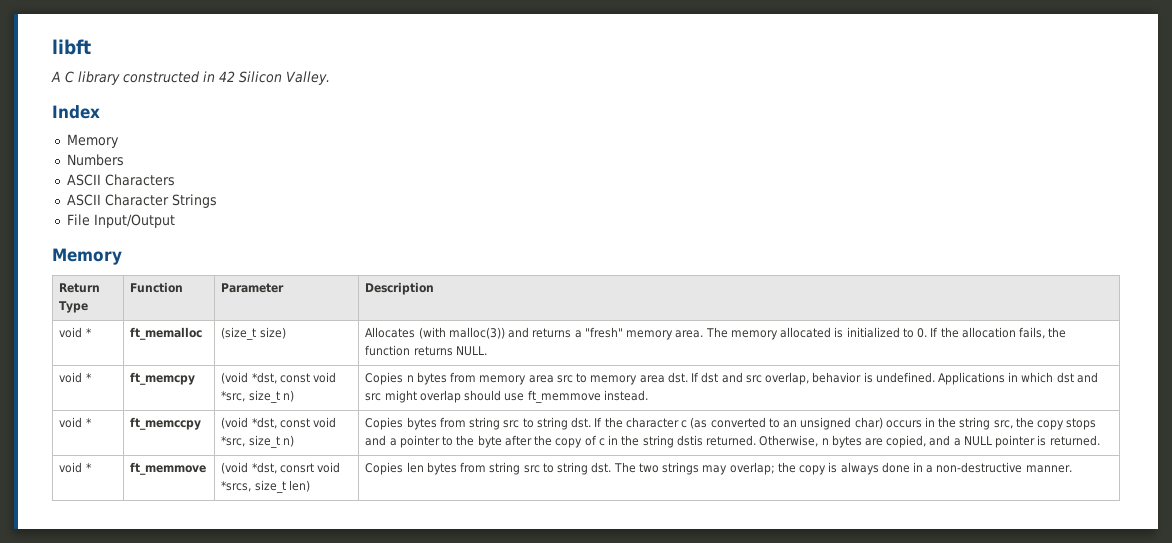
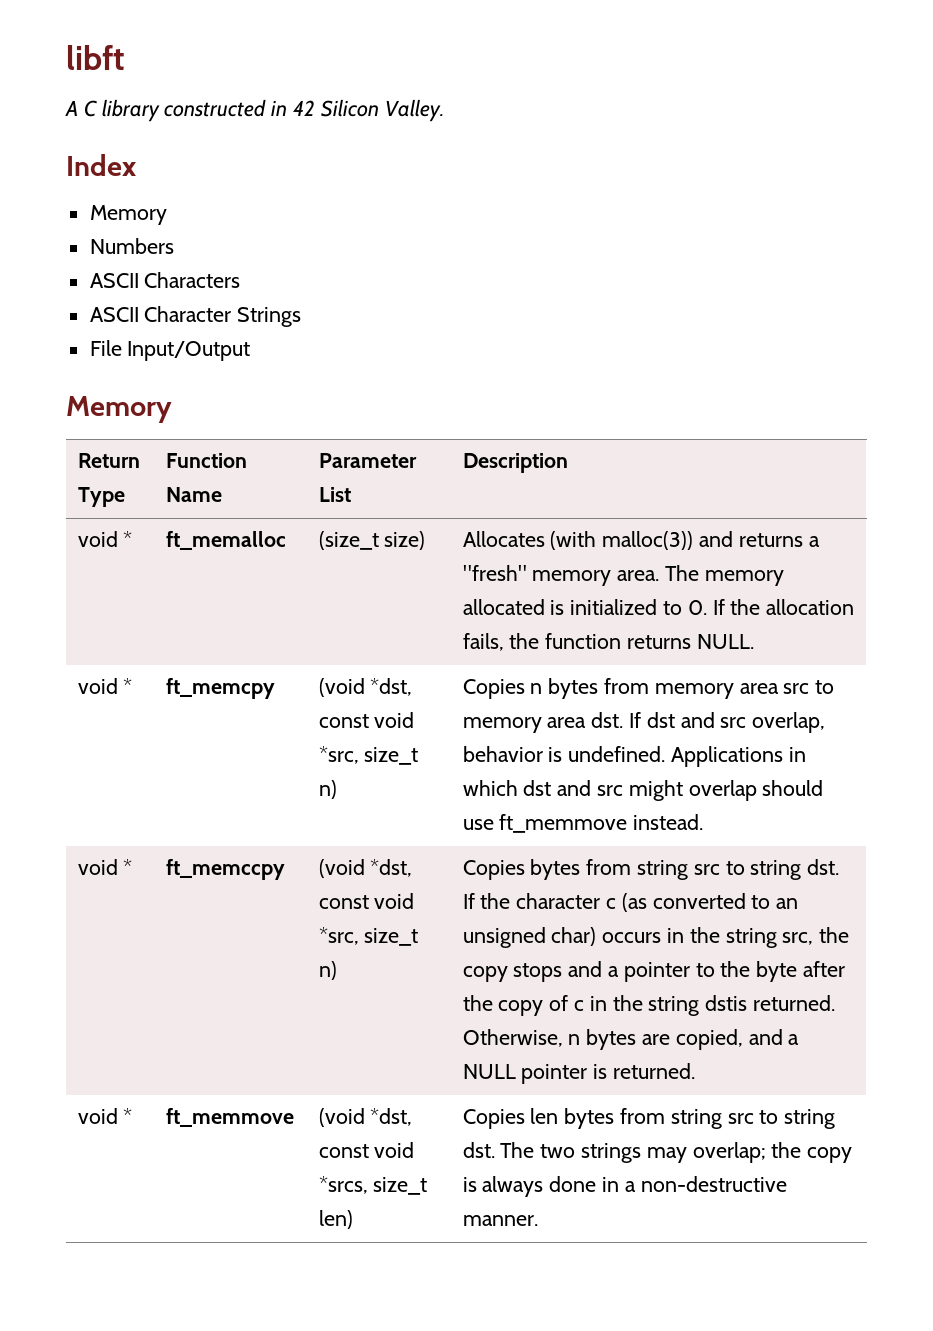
- Return Type | Function | Parameter | Description
+ Return Type | Function Name | Parameter List | Description
- void * | ft_memmove | (void *dst, consrt void *srcs, size_t len) | Copies len bytes from string src to string dst. The two strings may overlap; the copy is always done in a non-destructive manner.
+ void * | ft_memmove | (void *dst, const void *srcs, size_t len) | Copies len bytes from string src to string dst. The two strings may overlap; the copy is always done in a non-destructive manner.

